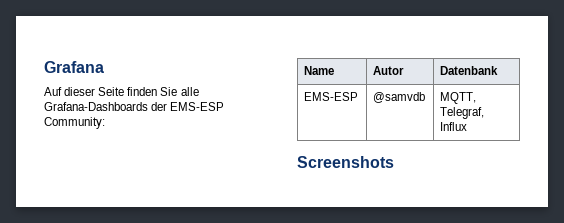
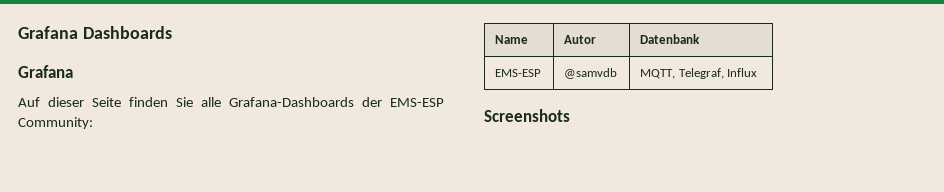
+ Grafana Dashboards

